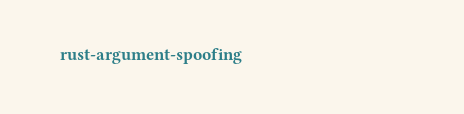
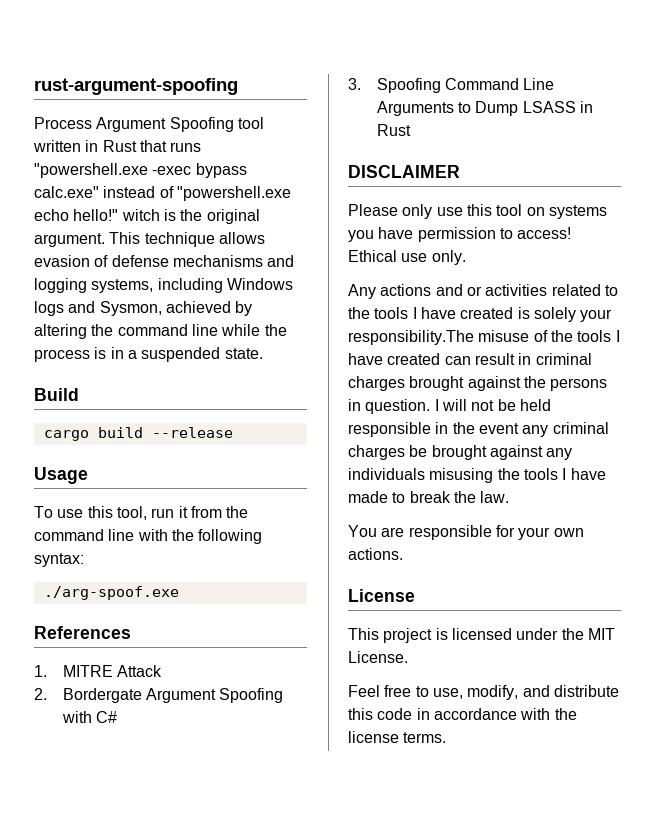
+ Process Argument Spoofing tool written in Rust that runs "powershell.exe -exec bypass calc.exe" instead of "powershell.exe echo hello!" witch is the original argument. This technique allows evasion of defense mechanisms and logging systems, including Windows logs and Sysmon, achieved by altering the command line while the process is in a suspended state.
+ Build
+ cargo build --release
+ Usage
+ To use this tool, run it from the command line with the following syntax:
+ ./arg-spoof.exe
+ References
+ 1. MITRE Attack
+ 2. Bordergate Argument Spoofing with C#
+ 3. Spoofing Command Line Arguments to Dump LSASS in Rust
+ DISCLAIMER
+ Please only use this tool on systems you have permission to access! Ethical use only.
+ Any actions and or activities related to the tools I have created is solely your responsibility.The misuse of the tools I have created can result in criminal charges brought against the persons in question. I will not be held responsible in the event any criminal charges be brought against any individuals misusing the tools I have made to break the law.
+ You are responsible for your own actions.
+ License
+ This project is licensed under the MIT License.
+ Feel free to use, modify, and distribute this code in accordance with the license terms.

